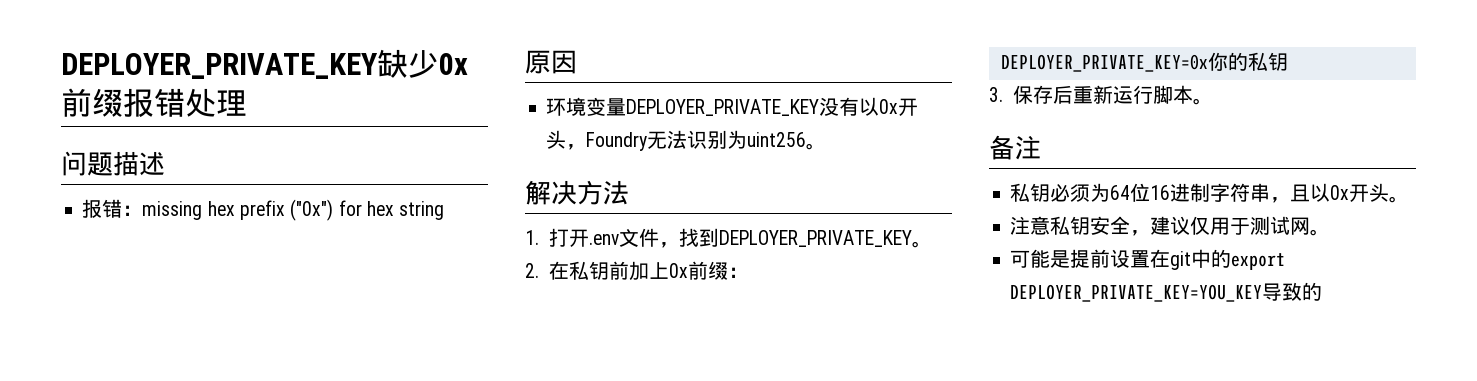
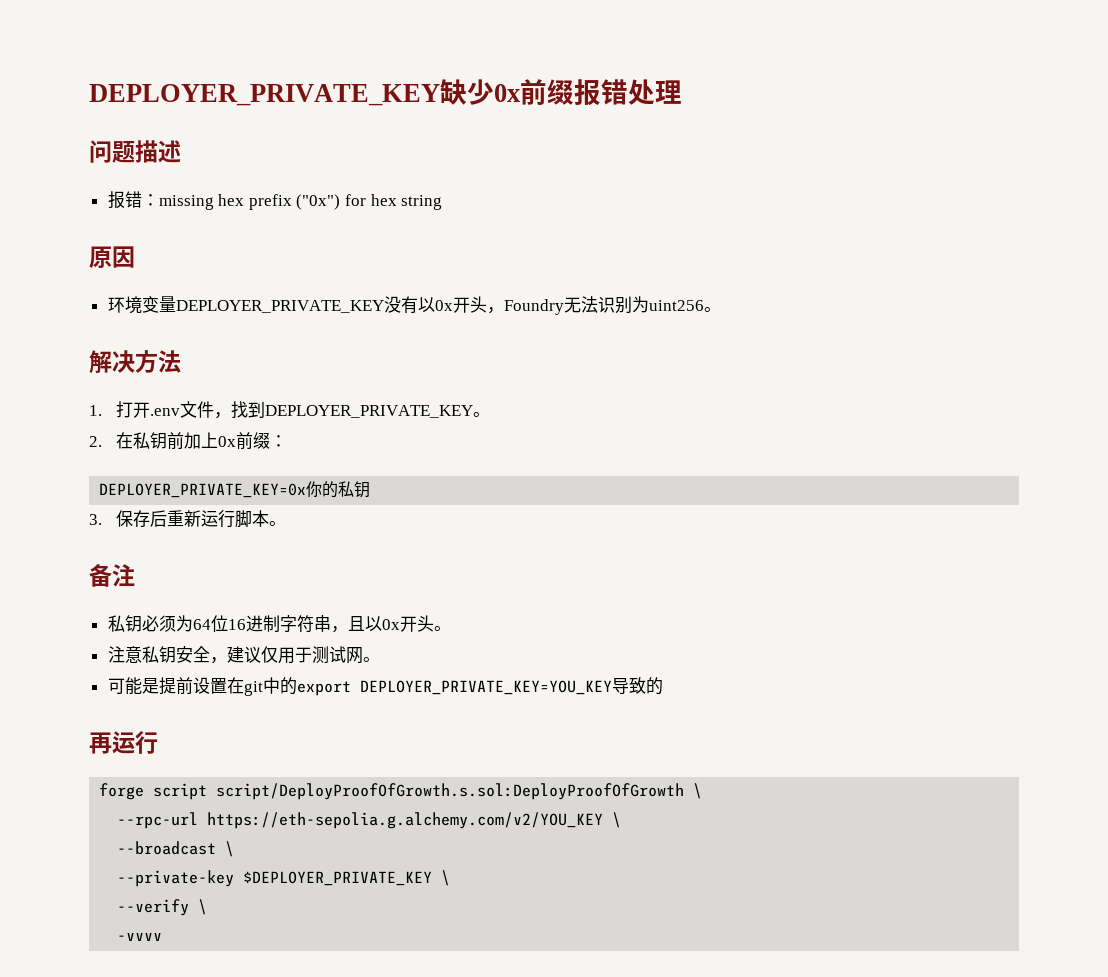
+ 再运行
+ forge script script/DeployProofOfGrowth.s.sol:DeployProofOfGrowth \
+ --rpc-url https://eth-sepolia.g.alchemy.com/v2/YOU_KEY \
+ --broadcast \
+ --private-key $DEPLOYER_PRIVATE_KEY \
+ --verify \
+ -vvvv

